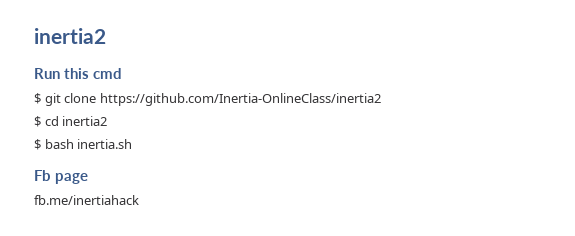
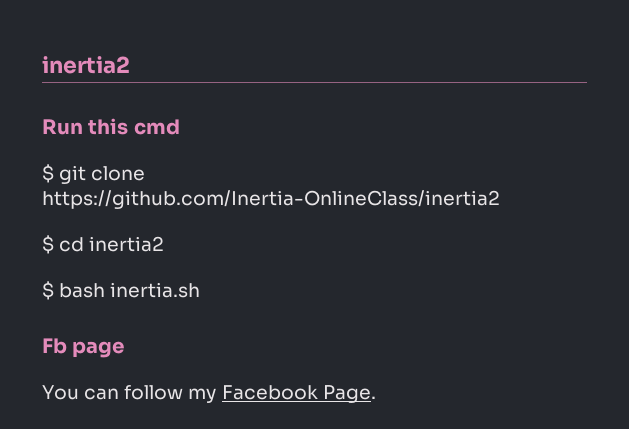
- fb.me/inertiahack
+ You can follow my Facebook Page.

